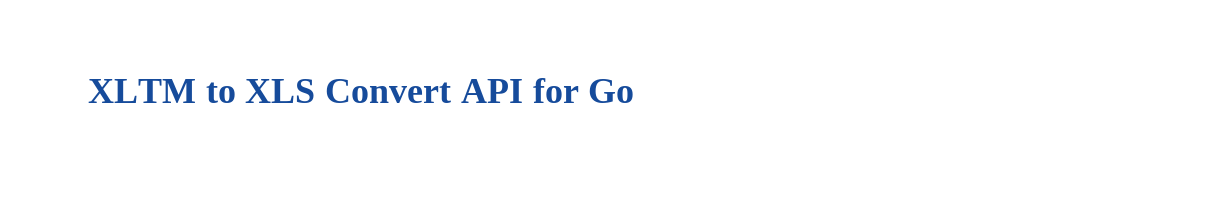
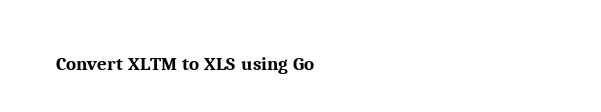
- XLTM to XLS Convert API for Go
+ Convert XLTM to XLS using Go

